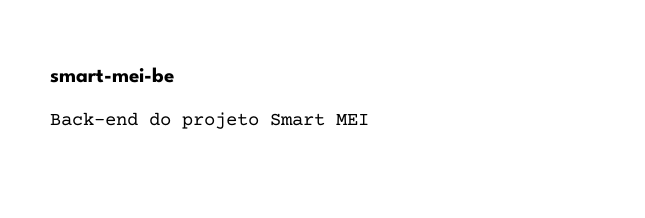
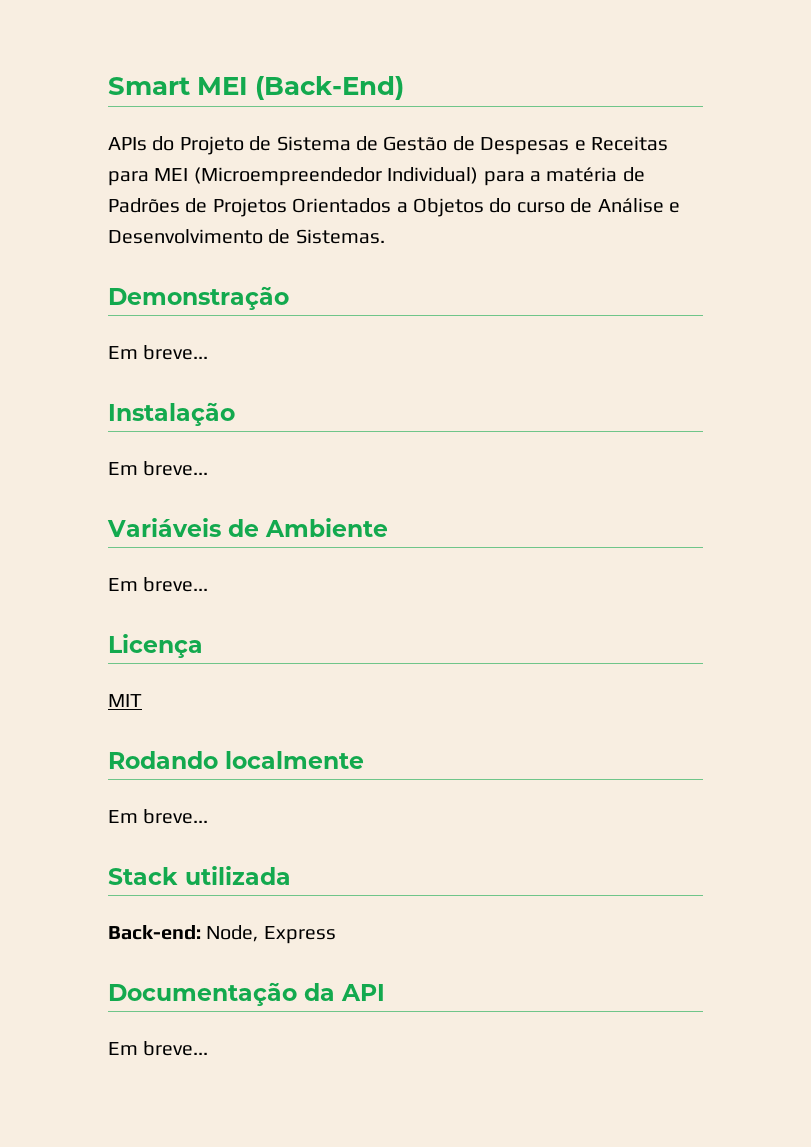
- smart-mei-be
- Back-end do projeto Smart MEI
+ Smart MEI (Back-End)
+ APIs do Projeto de Sistema de Gestão de Despesas e Receitas para MEI (Microempreendedor Individual) para a matéria de Padrões de Projetos Orientados a Objetos do curso de Análise e Desenvolvimento de Sistemas.
+ Demonstração
+ Em breve...
+ Instalação
+ Em breve...
+ Variáveis de Ambiente
+ Em breve...
+ Licença
+ MIT
+ Rodando localmente
+ Em breve...
+ Stack utilizada
+ Back-end: Node, Express
+ Documentação da API
+ Em breve...

